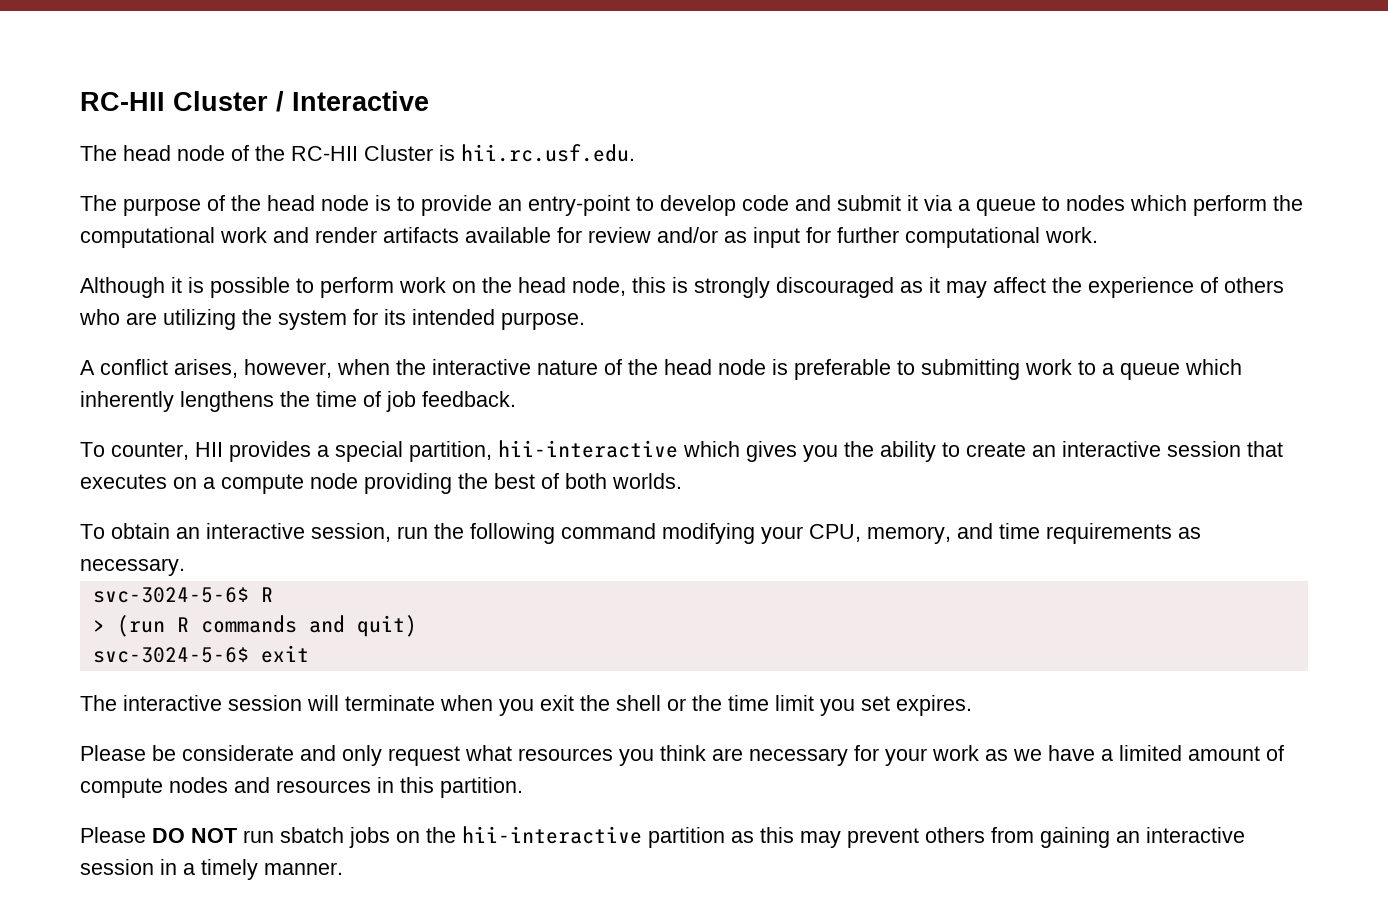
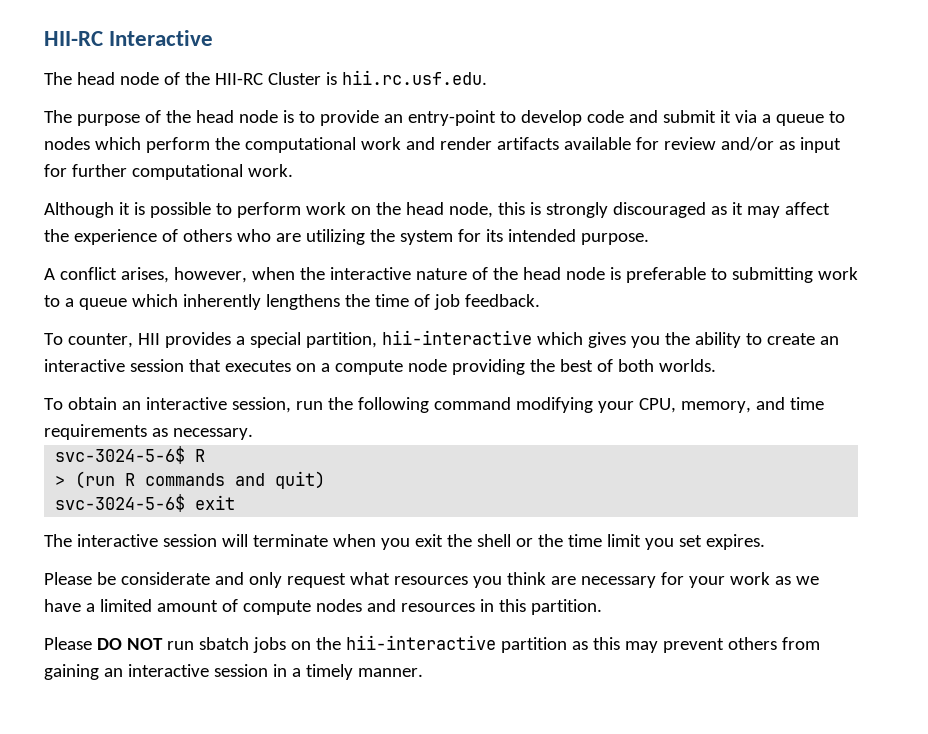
- RC-HII Cluster / Interactive
+ HII-RC Interactive
- The head node of the RC-HII Cluster is hii.rc.usf.edu.
+ The head node of the HII-RC Cluster is hii.rc.usf.edu.

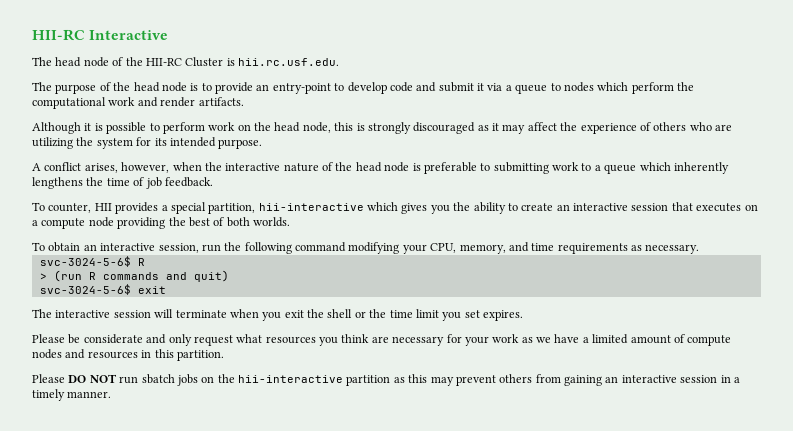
- The purpose of the head node is to provide an entry-point to develop code and submit it via a queue to nodes which perform the computational work and render artifacts available for review and/or as input for further computational work.
+ The purpose of the head node is to provide an entry-point to develop code and submit it via a queue to nodes which perform the computational work and render artifacts.

